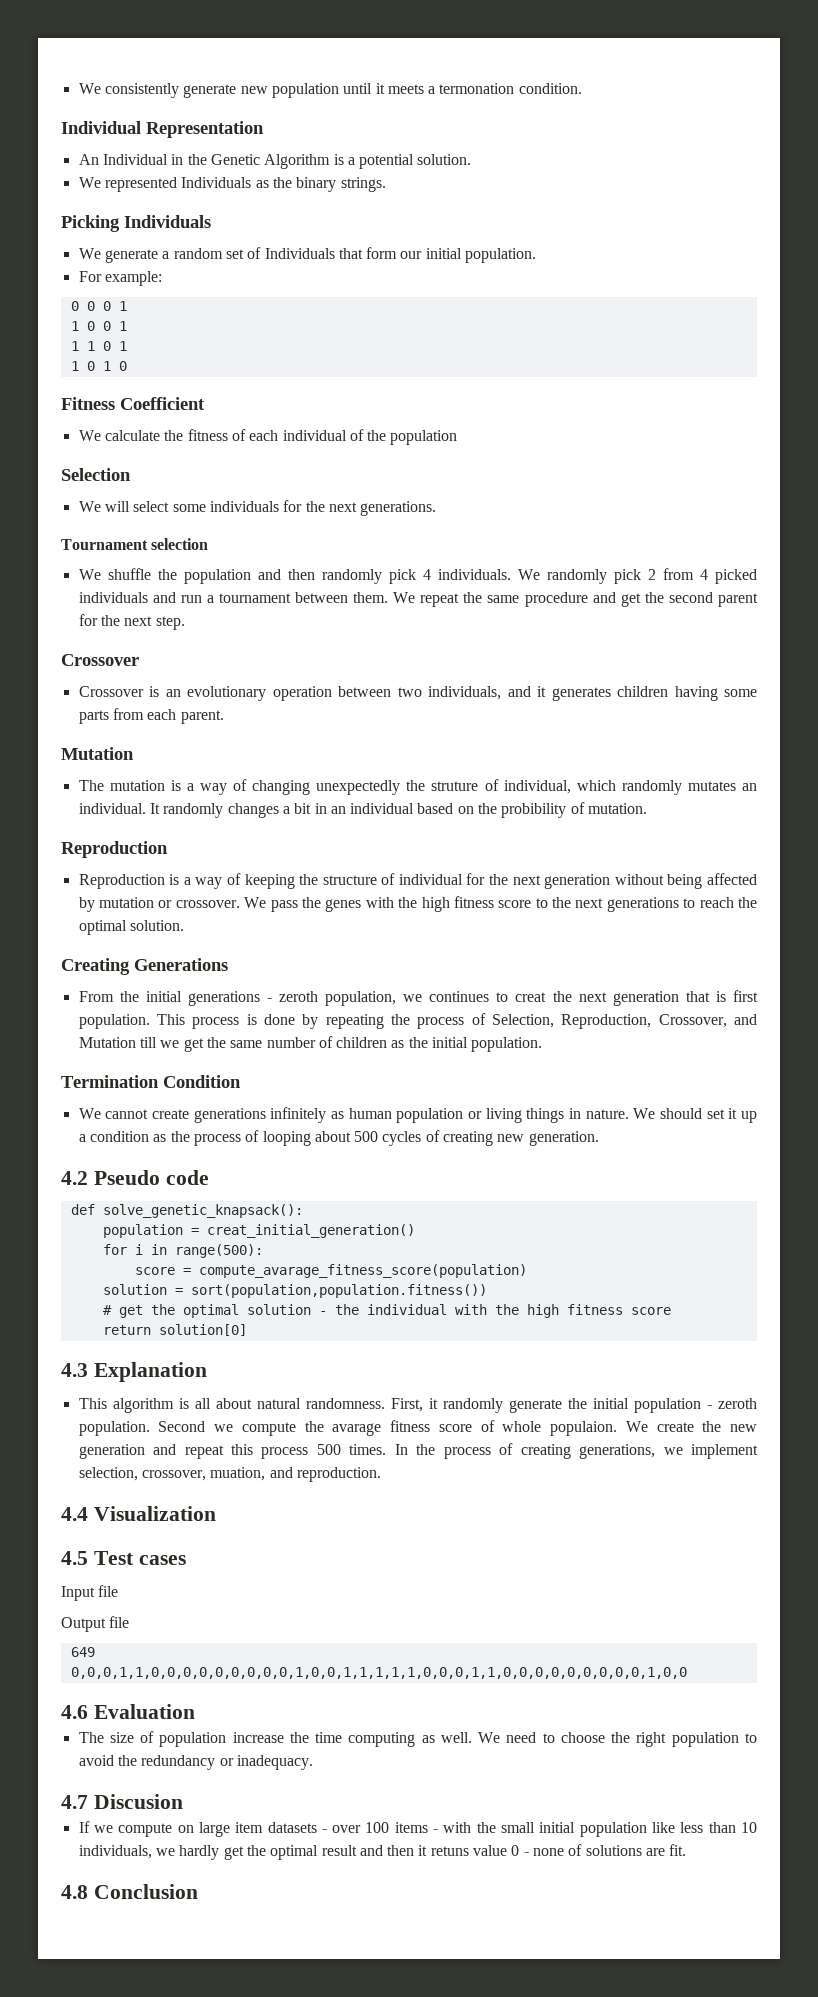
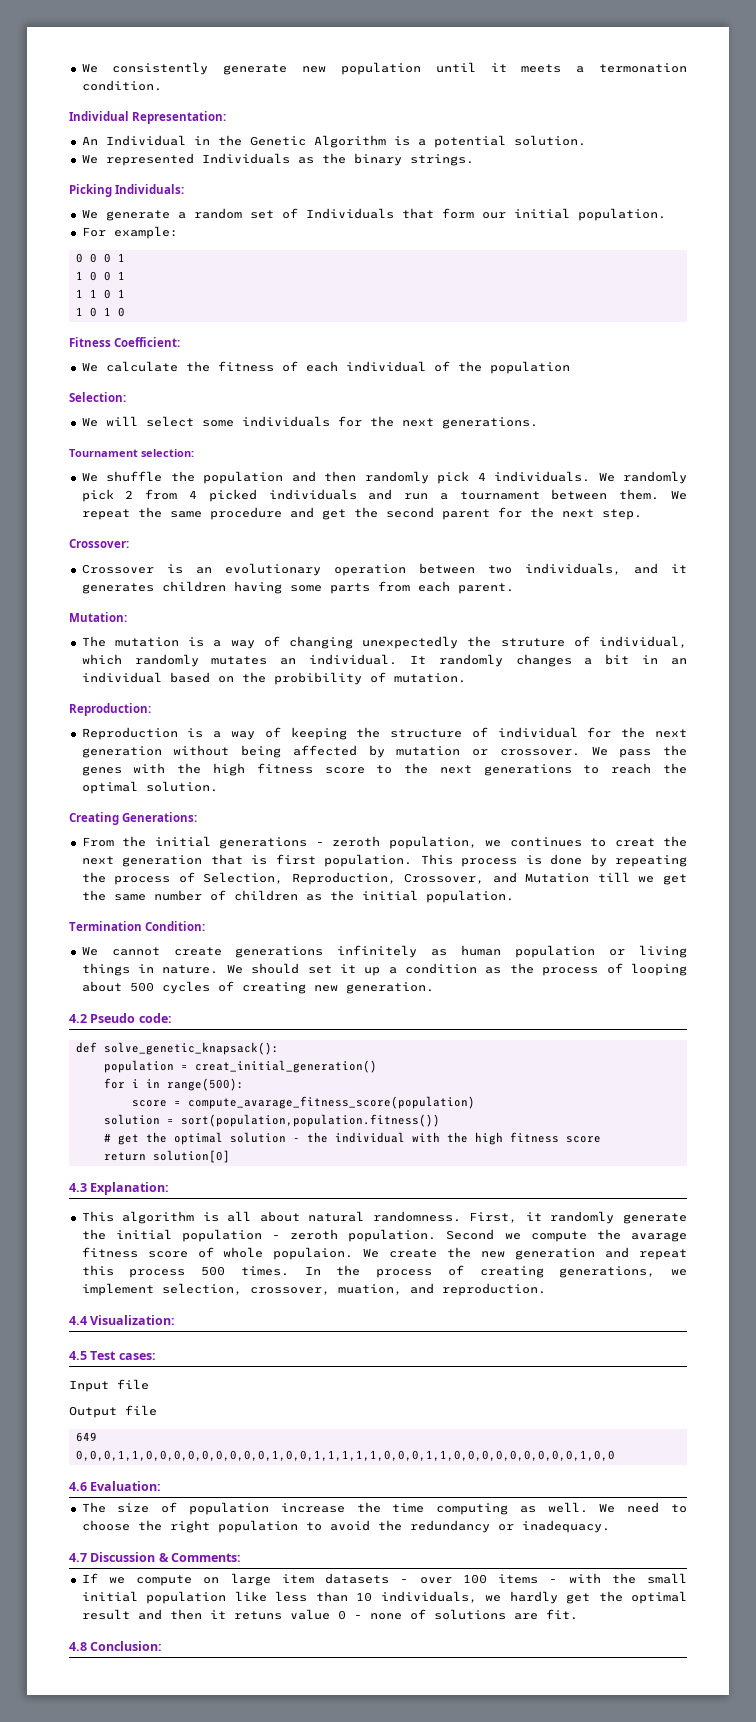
- Individual Representation
+ Individual Representation:
- Picking Individuals
+ Picking Individuals:
- Fitness Coefficient
+ Fitness Coefficient:
- Selection
+ Selection:
- Tournament selection
+ Tournament selection:
  We repeat the same procedure and get the second parent for the next step.
- Crossover
+ Crossover:
  Crossover is an evolutionary operation between two individuals, and it generates children having some parts from each parent.
- Mutation
+ Mutation:
  It randomly changes a bit in an individual based on the probibility of mutation.
- Reproduction
+ Reproduction:
- Creating Generations
+ Creating Generations:
- Termination Condition
+ Termination Condition:
- 4.2 Pseudo code
+ 4.2 Pseudo code:
- 4.3 Explanation
+ 4.3 Explanation:
- 4.4 Visualization
+ 4.4 Visualization:
- 4.5 Test cases
+ 4.5 Test cases:
- 4.6 Evaluation
+ 4.6 Evaluation:
- 4.7 Discusion
+ 4.7 Discussion & Comments:
- 4.8 Conclusion
+ 4.8 Conclusion:

